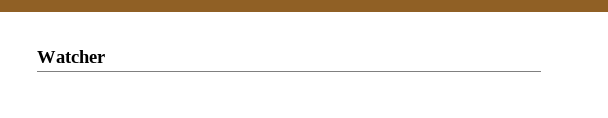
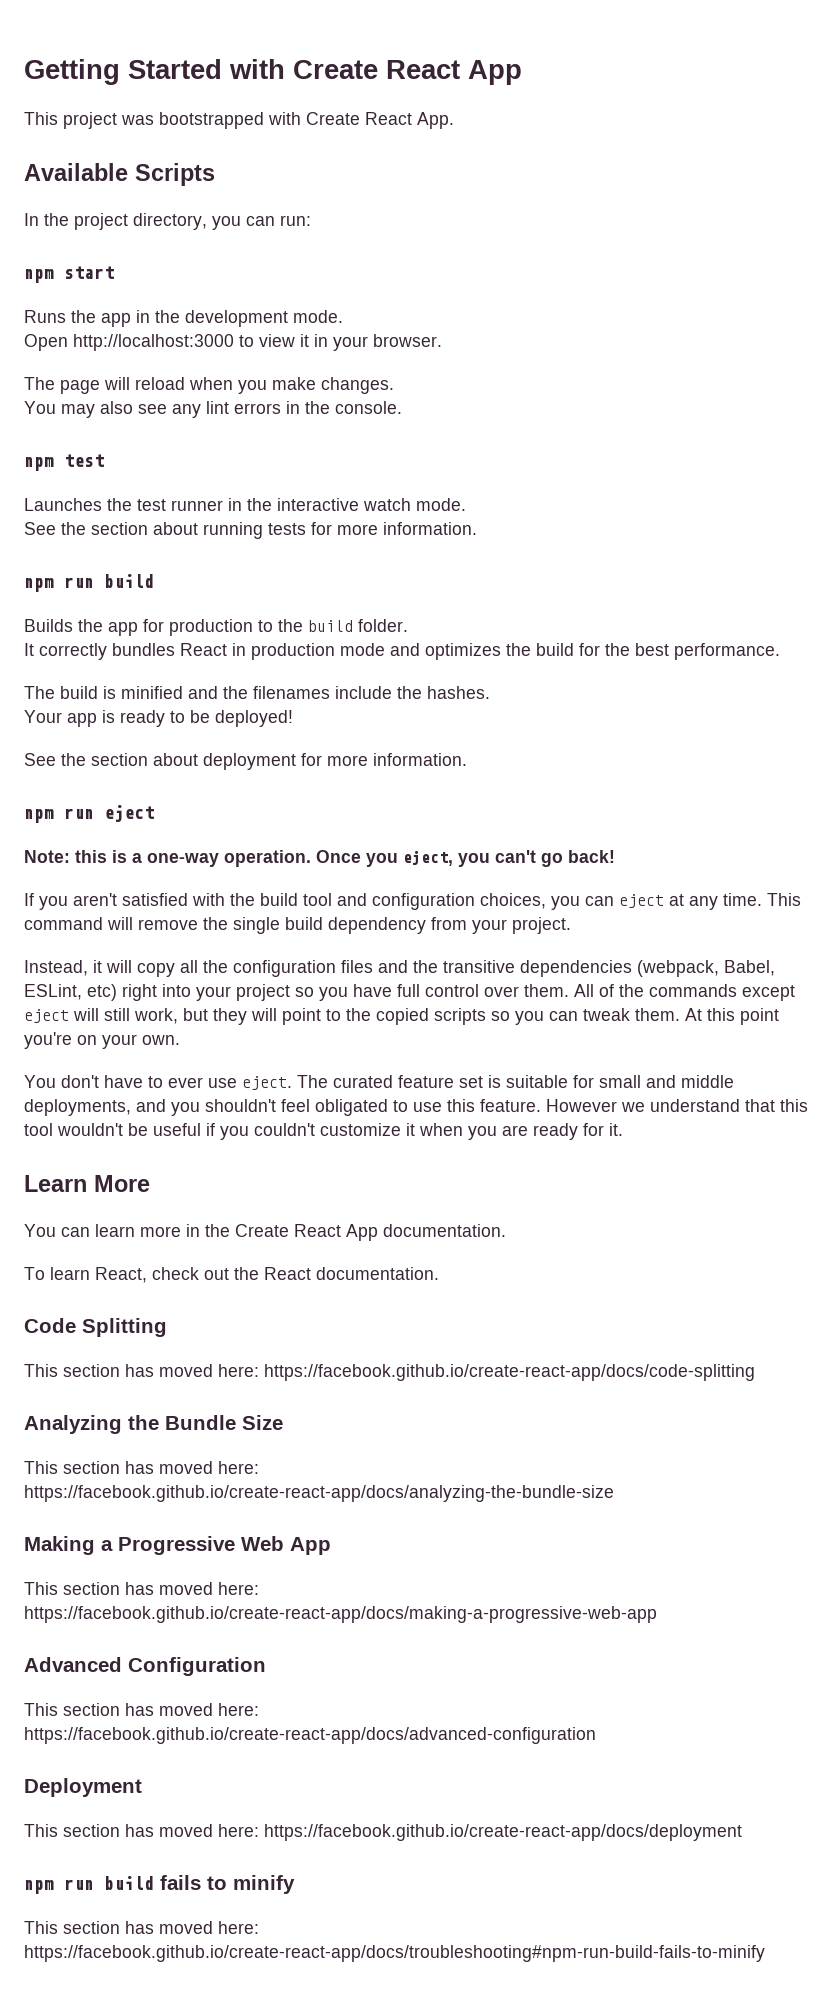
- Watcher
+ Getting Started with Create React App
+ This project was bootstrapped with Create React App.
+ Available Scripts
+ In the project directory, you can run:
+ npm start
+ Runs the app in the development mode.
+ Open http://localhost:3000 to view it in your browser.
+ The page will reload when you make changes.
+ You may also see any lint errors in the console.
+ npm test
+ Launches the test runner in the interactive watch mode.
+ See the section about running tests for more information.
+ npm run build
+ Builds the app for production to the build folder.
+ It correctly bundles React in production mode and optimizes the build for the best performance.
+ The build is minified and the filenames include the hashes.
+ Your app is ready to be deployed!
+ See the section about deployment for more information.
+ npm run eject
+ Note: this is a one-way operation. Once you eject, you can't go back!
+ If you aren't satisfied with the build tool and configuration choices, you can eject at any time. This command will remove the single build dependency from your project.
+ Instead, it will copy all the configuration files and the transitive dependencies (webpack, Babel, ESLint, etc) right into your project so you have full control over them. All of the commands except eject will still work, but they will point to the copied scripts so you can tweak them. At this point you're on your own.
+ You don't have to ever use eject. The curated feature set is suitable for small and middle deployments, and you shouldn't feel obligated to use this feature. However we understand that this tool wouldn't be useful if you couldn't customize it when you are ready for it.
+ Learn More
+ You can learn more in the Create React App documentation.
+ To learn React, check out the React documentation.
+ Code Splitting
+ This section has moved here: https://facebook.github.io/create-react-app/docs/code-splitting
+ Analyzing the Bundle Size
+ This section has moved here: https://facebook.github.io/create-react-app/docs/analyzing-the-bundle-size
+ Making a Progressive Web App
+ This section has moved here: https://facebook.github.io/create-react-app/docs/making-a-progressive-web-app
+ Advanced Configuration
+ This section has moved here: https://facebook.github.io/create-react-app/docs/advanced-configuration
+ Deployment
+ This section has moved here: https://facebook.github.io/create-react-app/docs/deployment
+ npm run build fails to minify
+ This section has moved here: https://facebook.github.io/create-react-app/docs/troubleshooting#npm-run-build-fails-to-minify

